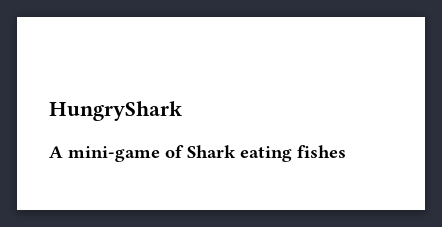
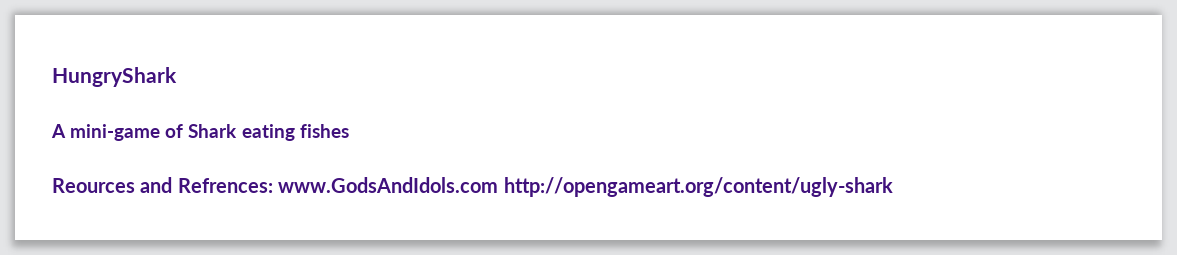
+ Reources and Refrences: www.GodsAndIdols.com http://opengameart.org/content/ugly-shark

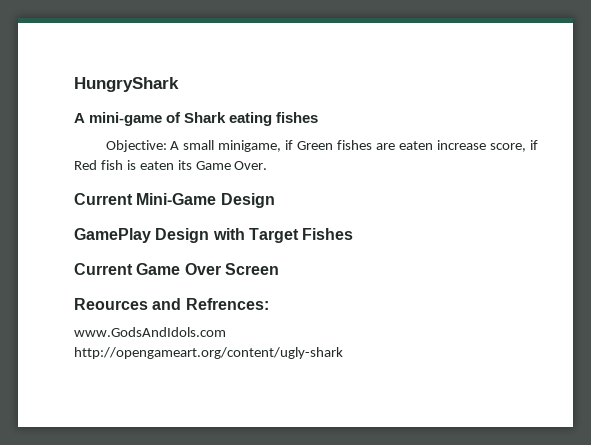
+ Objective: A small minigame, if Green fishes are eaten increase score, if Red fish is eaten its Game Over.
+ Current Mini-Game Design
+ GamePlay Design with Target Fishes
+ Current Game Over Screen
- Reources and Refrences: www.GodsAndIdols.com http://opengameart.org/content/ugly-shark
+ Reources and Refrences:
+ www.GodsAndIdols.com
+ http://opengameart.org/content/ugly-shark

